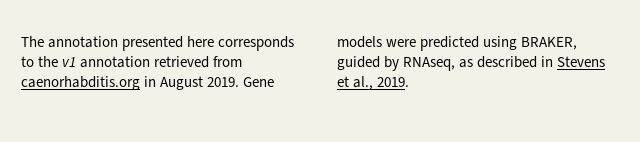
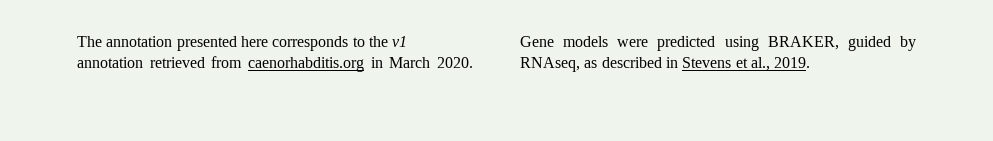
- The annotation presented here corresponds to the v1 annotation retrieved from caenorhabditis.org in August 2019.
+ The annotation presented here corresponds to the v1 annotation retrieved from caenorhabditis.org in March 2020.

